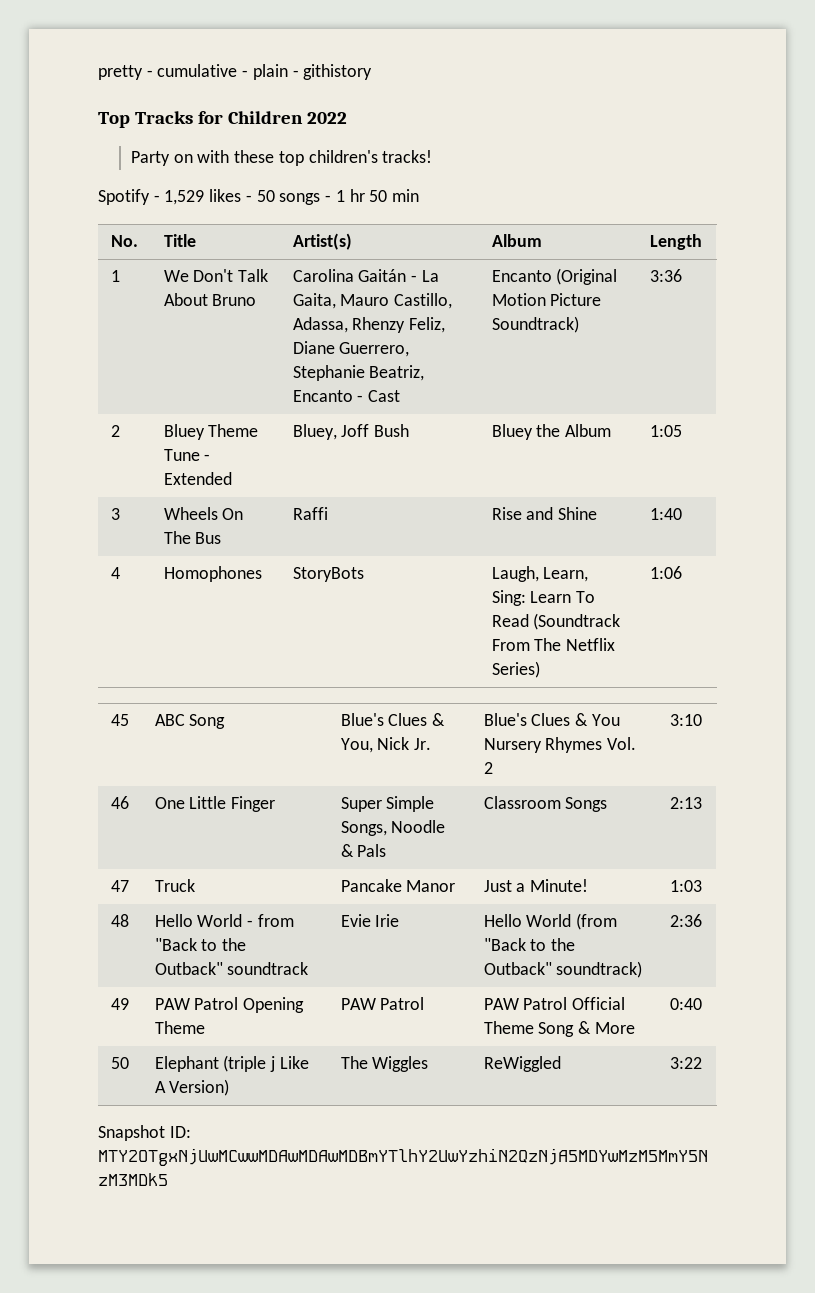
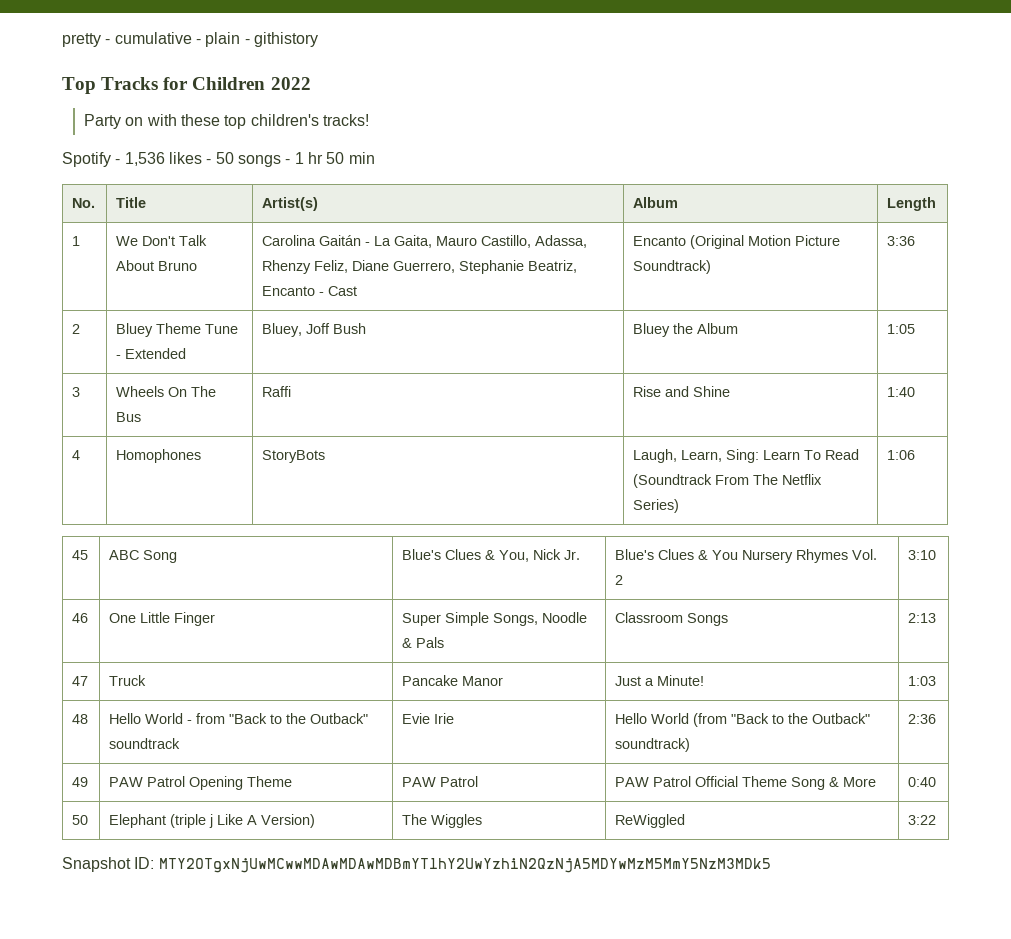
- Spotify - 1,529 likes - 50 songs - 1 hr 50 min
+ Spotify - 1,536 likes - 50 songs - 1 hr 50 min

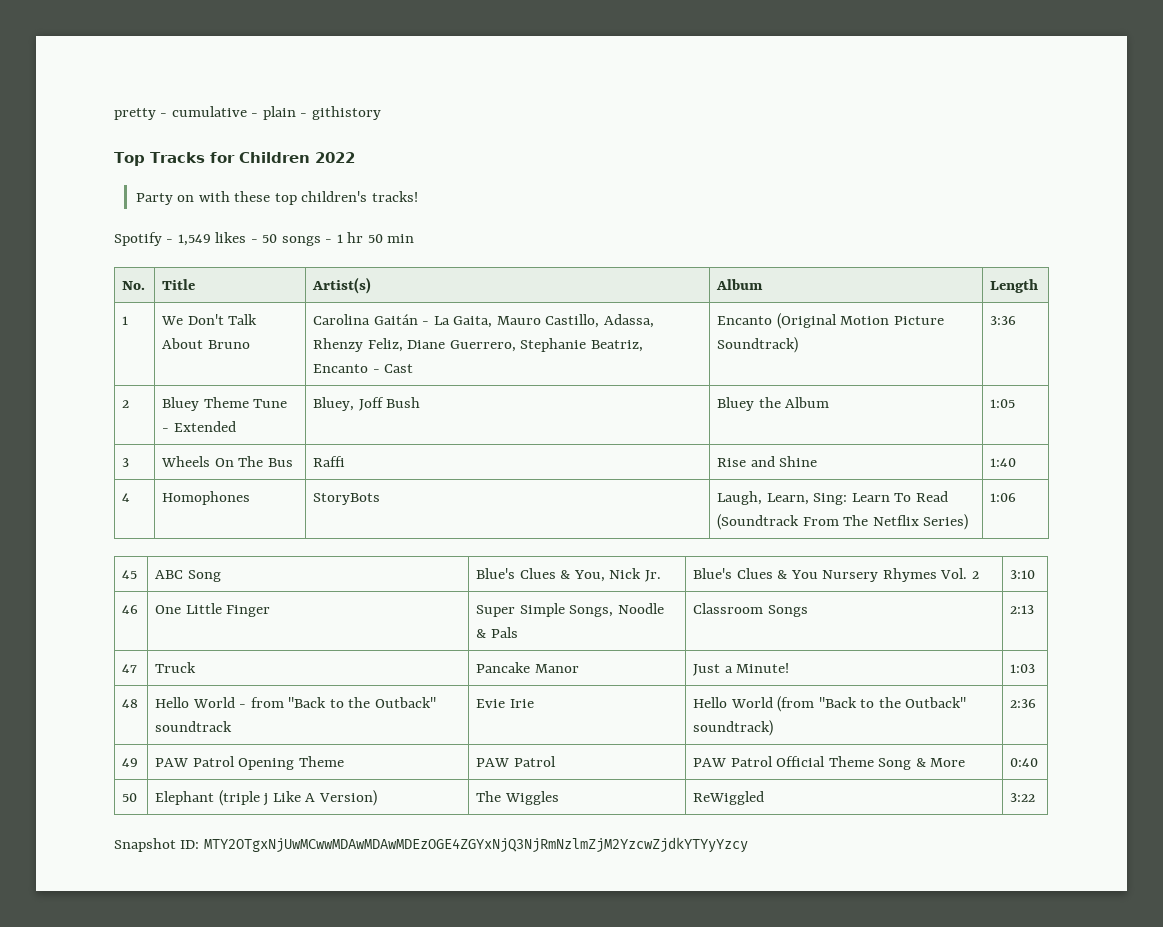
- Spotify - 1,536 likes - 50 songs - 1 hr 50 min
+ Spotify - 1,549 likes - 50 songs - 1 hr 50 min
- Snapshot ID: MTY2OTgxNjUwMCwwMDAwMDAwMDBmYTlhY2UwYzhiN2QzNjA5MDYwMzM5MmY5NzM3MDk5
+ Snapshot ID: MTY2OTgxNjUwMCwwMDAwMDAwMDEzOGE4ZGYxNjQ3NjRmNzlmZjM2YzcwZjdkYTYyYzcy

